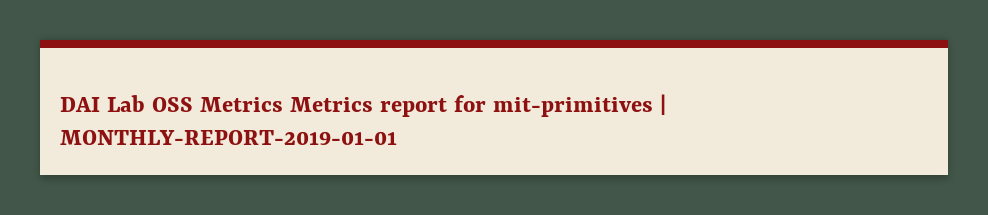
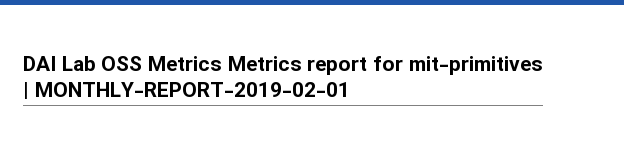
- DAI Lab OSS Metrics Metrics report for mit-primitives | MONTHLY-REPORT-2019-01-01
+ DAI Lab OSS Metrics Metrics report for mit-primitives | MONTHLY-REPORT-2019-02-01

